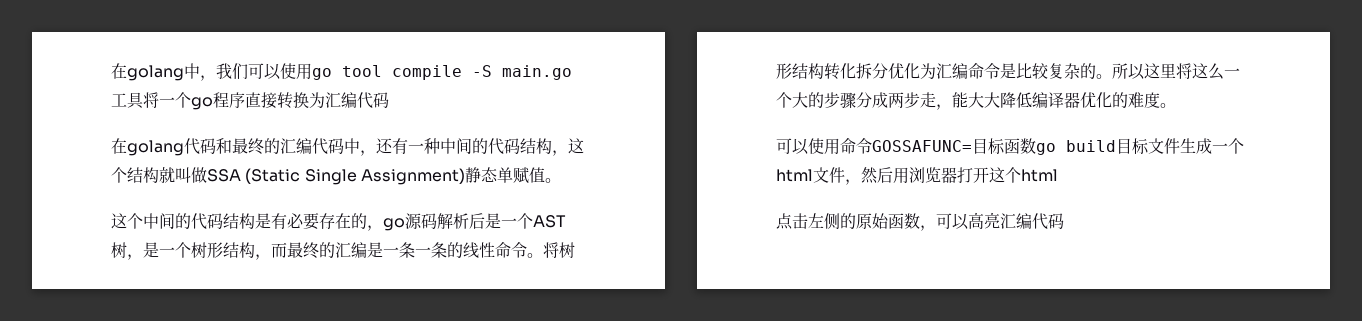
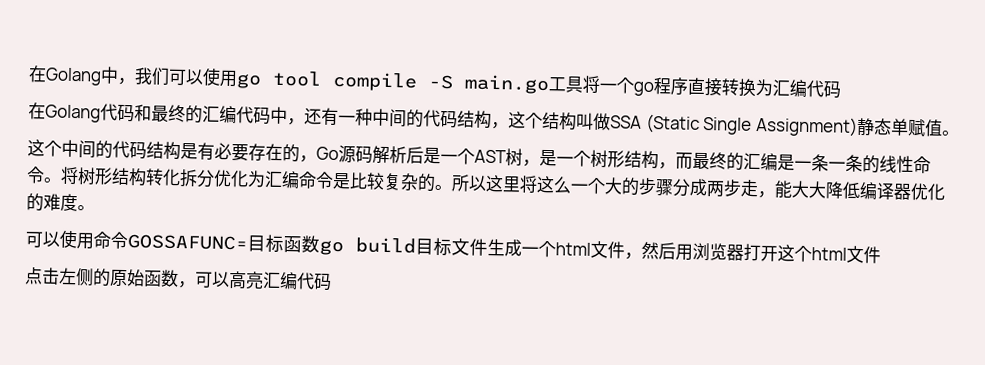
- 在golang中，我们可以使用go tool compile -S main.go工具将一个go程序直接转换为汇编代码
+ 在Golang中，我们可以使用go tool compile -S main.go工具将一个go程序直接转换为汇编代码
- 在golang代码和最终的汇编代码中，还有一种中间的代码结构，这个结构就叫做SSA (Static Single Assignment)静态单赋值。
+ 在Golang代码和最终的汇编代码中，还有一种中间的代码结构，这个结构叫做SSA (Static Single Assignment)静态单赋值。
- 这个中间的代码结构是有必要存在的，go源码解析后是一个AST树，是一个树形结构，而最终的汇编是一条一条的线性命令。
+ 这个中间的代码结构是有必要存在的，Go源码解析后是一个AST树，是一个树形结构，而最终的汇编是一条一条的线性命令。
- 可以使用命令GOSSAFUNC=目标函数go build目标文件生成一个html文件，然后用浏览器打开这个html
+ 可以使用命令GOSSAFUNC=目标函数go build目标文件生成一个html文件，然后用浏览器打开这个html文件

